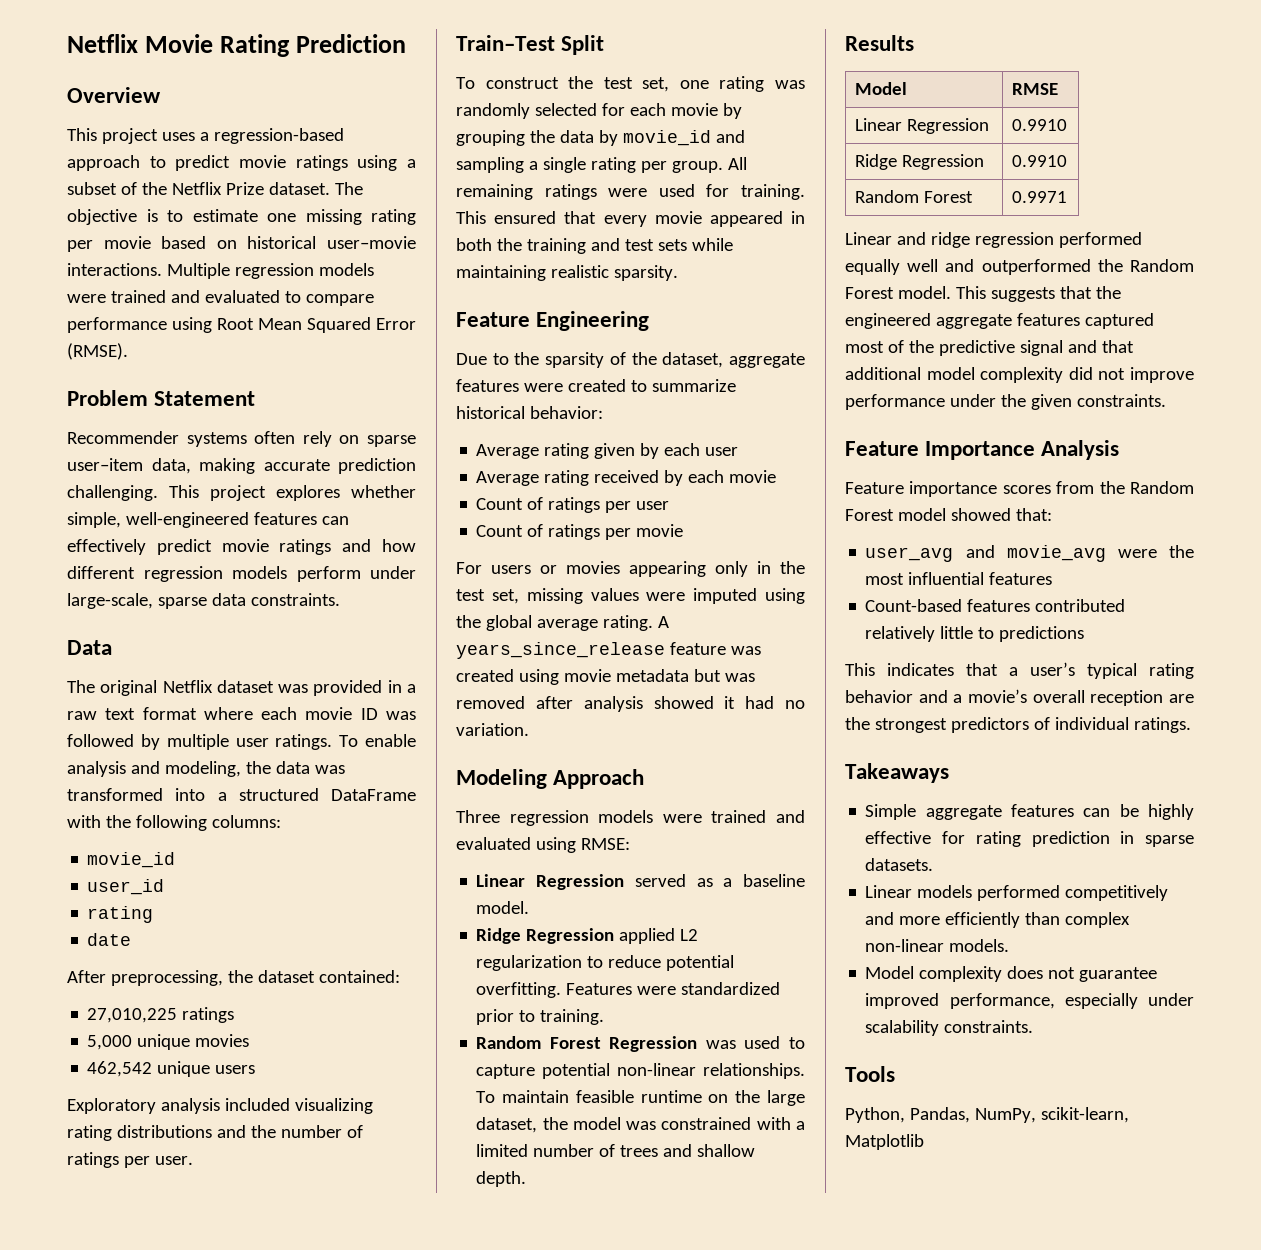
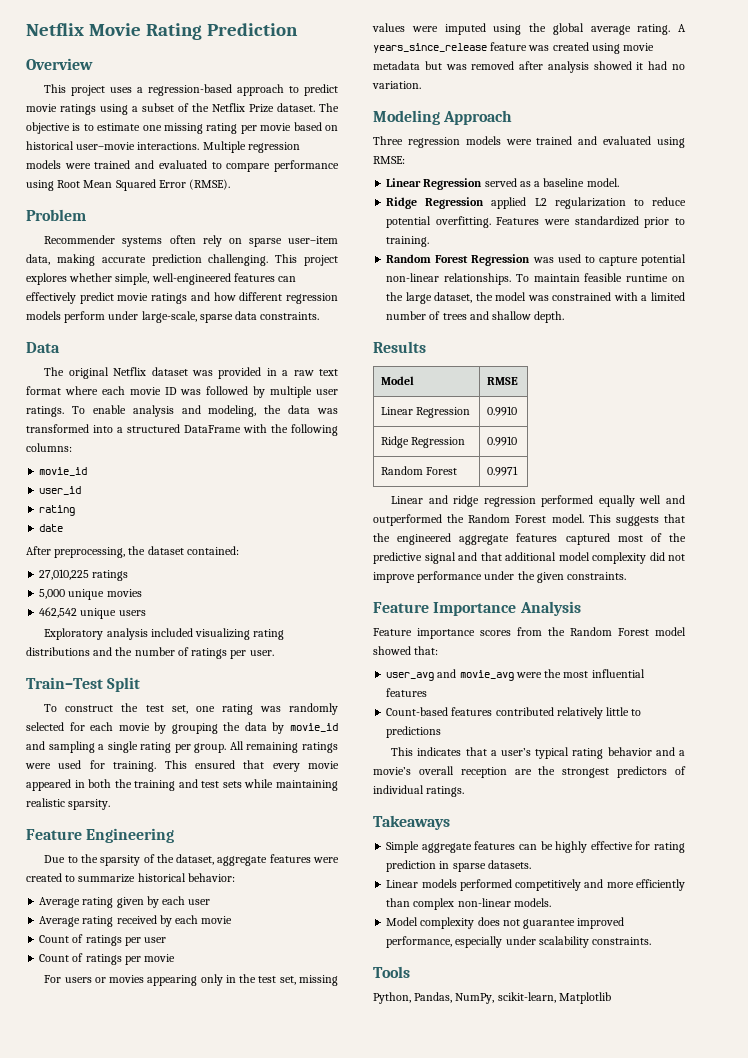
- Problem Statement
+ Problem

